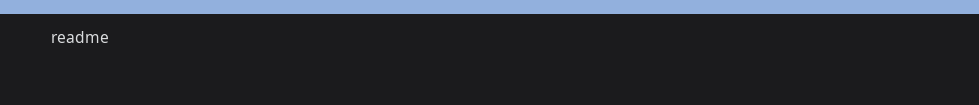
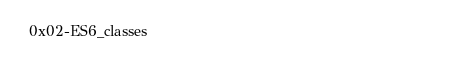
- readme
+ 0x02-ES6_classes

